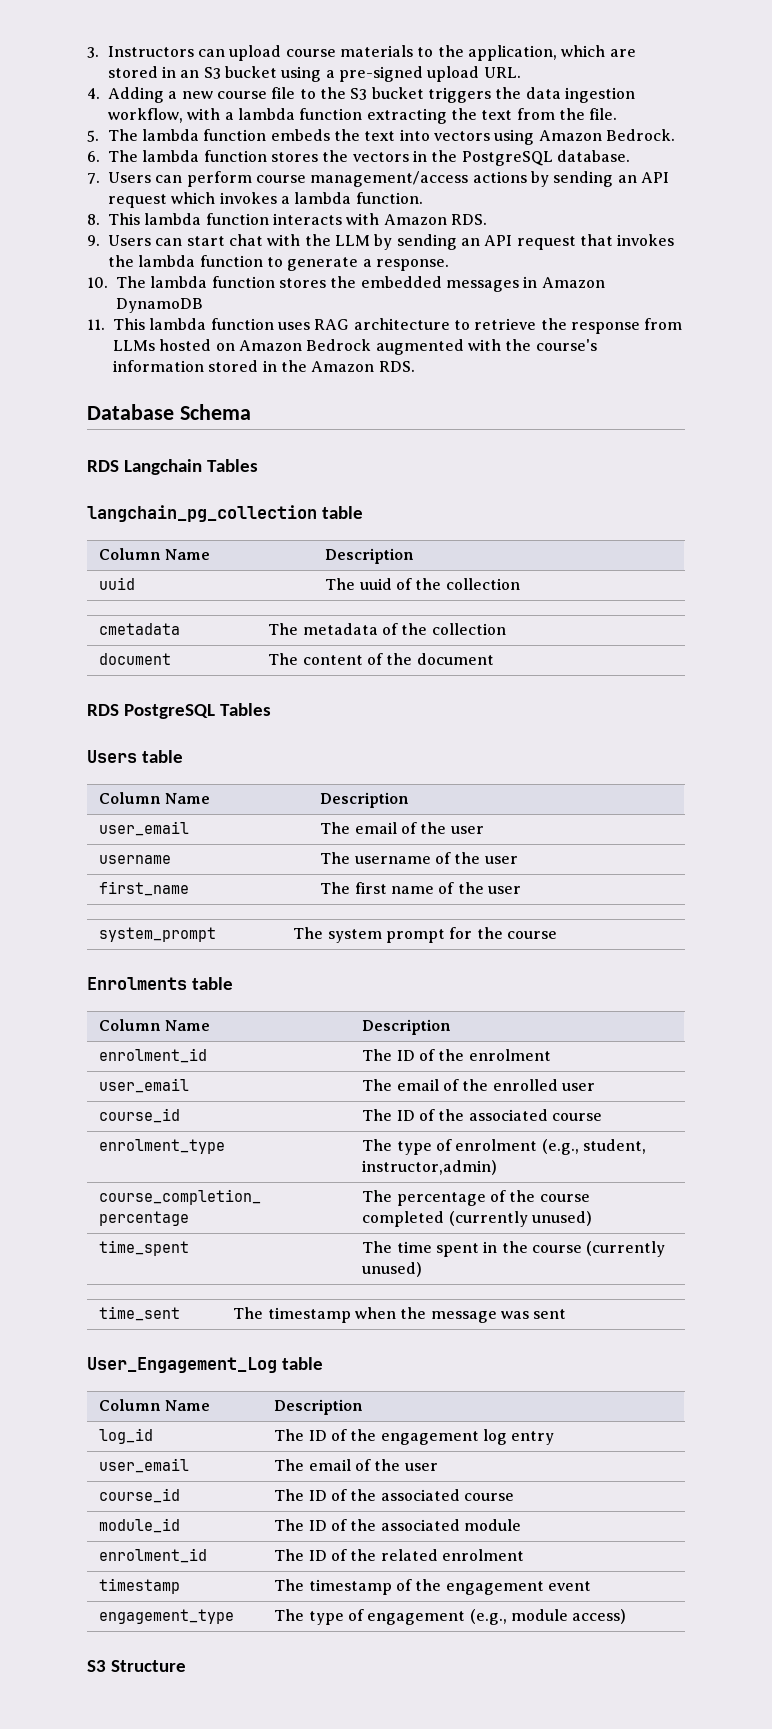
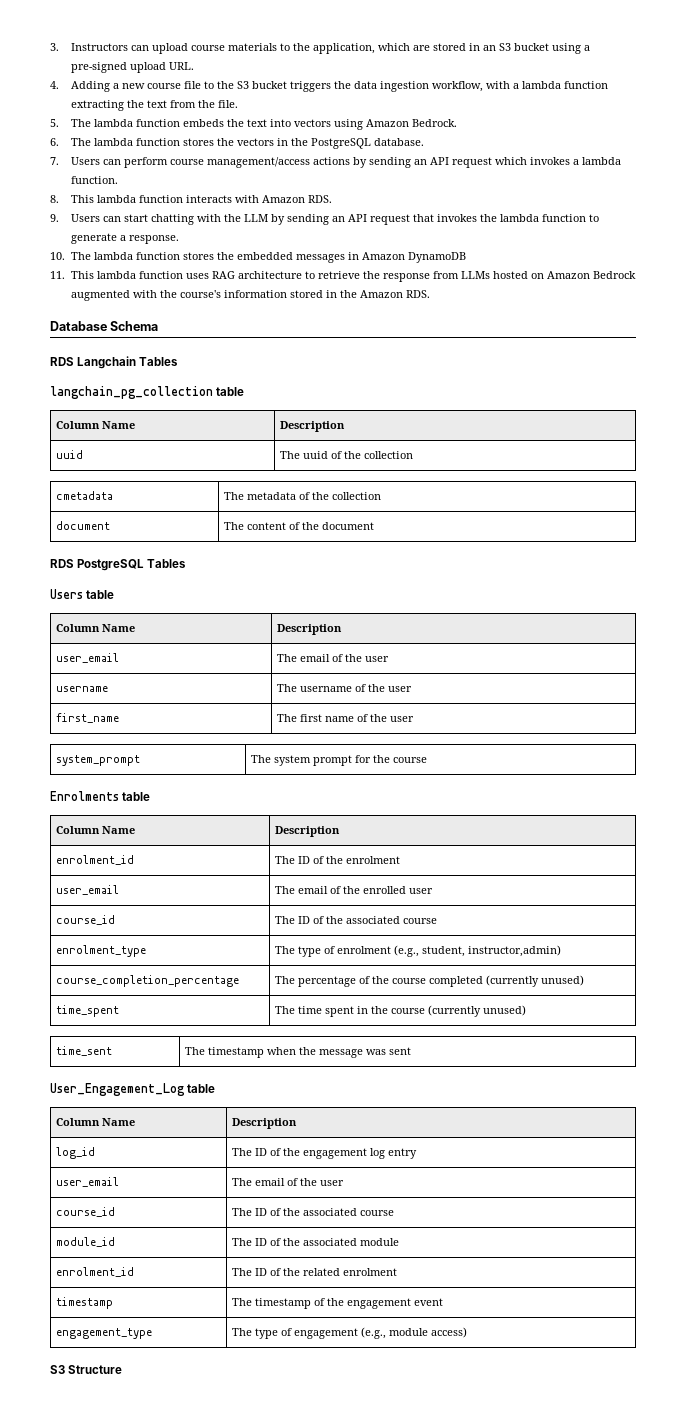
- 9. Users can start chat with the LLM by sending an API request that invokes the lambda function to generate a response.
+ 9. Users can start chatting with the LLM by sending an API request that invokes the lambda function to generate a response.

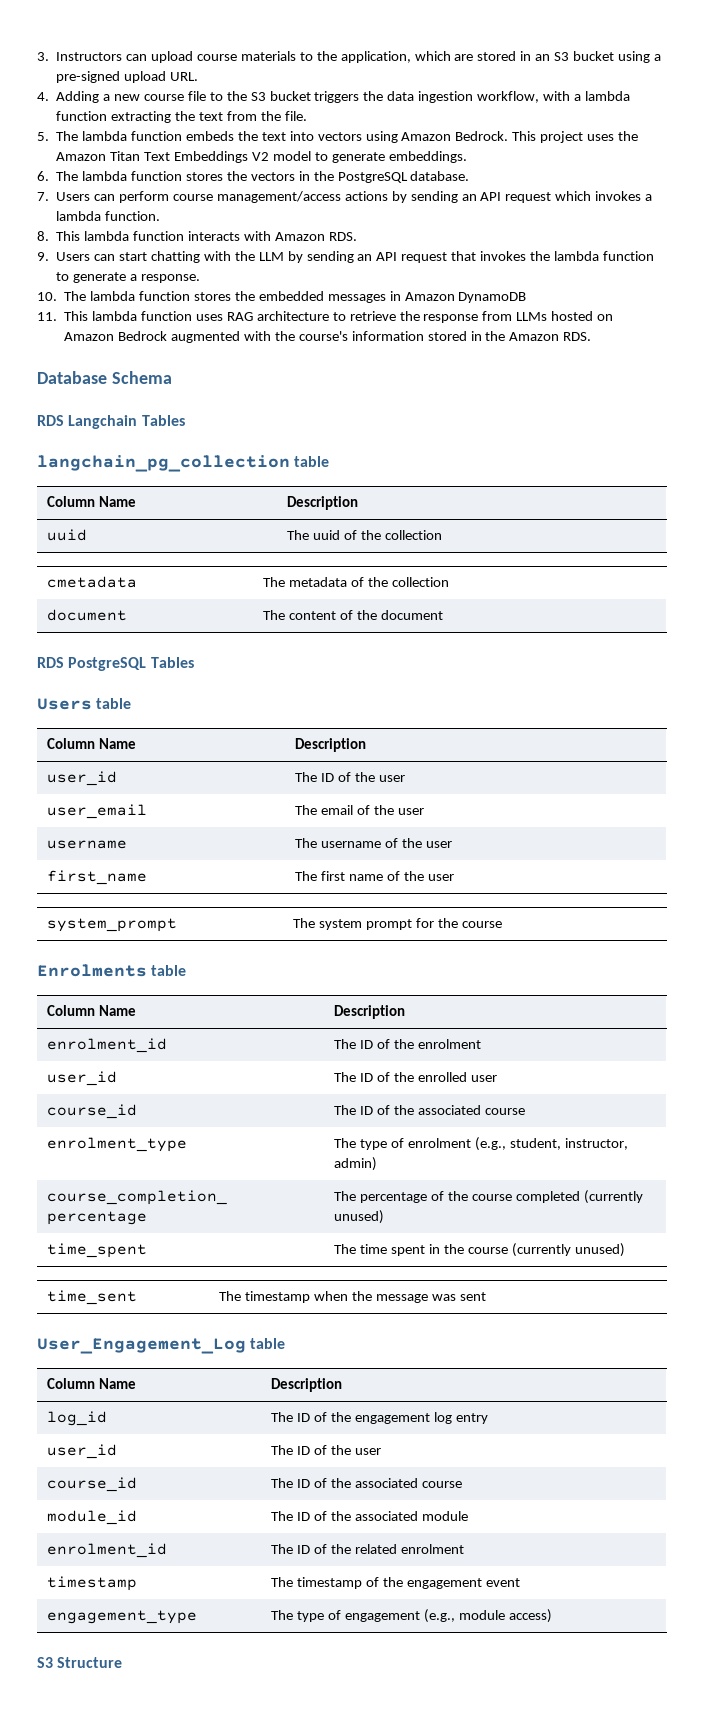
+ This project uses the Amazon Titan Text Embeddings V2 model to generate embeddings.
  Users table
  Column Name | Description
+ user_id | The ID of the user
- user_email | The email of the enrolled user
+ user_id | The ID of the enrolled user
- enrolment_type | The type of enrolment (e.g., student, instructor,admin)
+ enrolment_type | The type of enrolment (e.g., student, instructor, admin)
  log_id | The ID of the engagement log entry
- user_email | The email of the user
+ user_id | The ID of the user

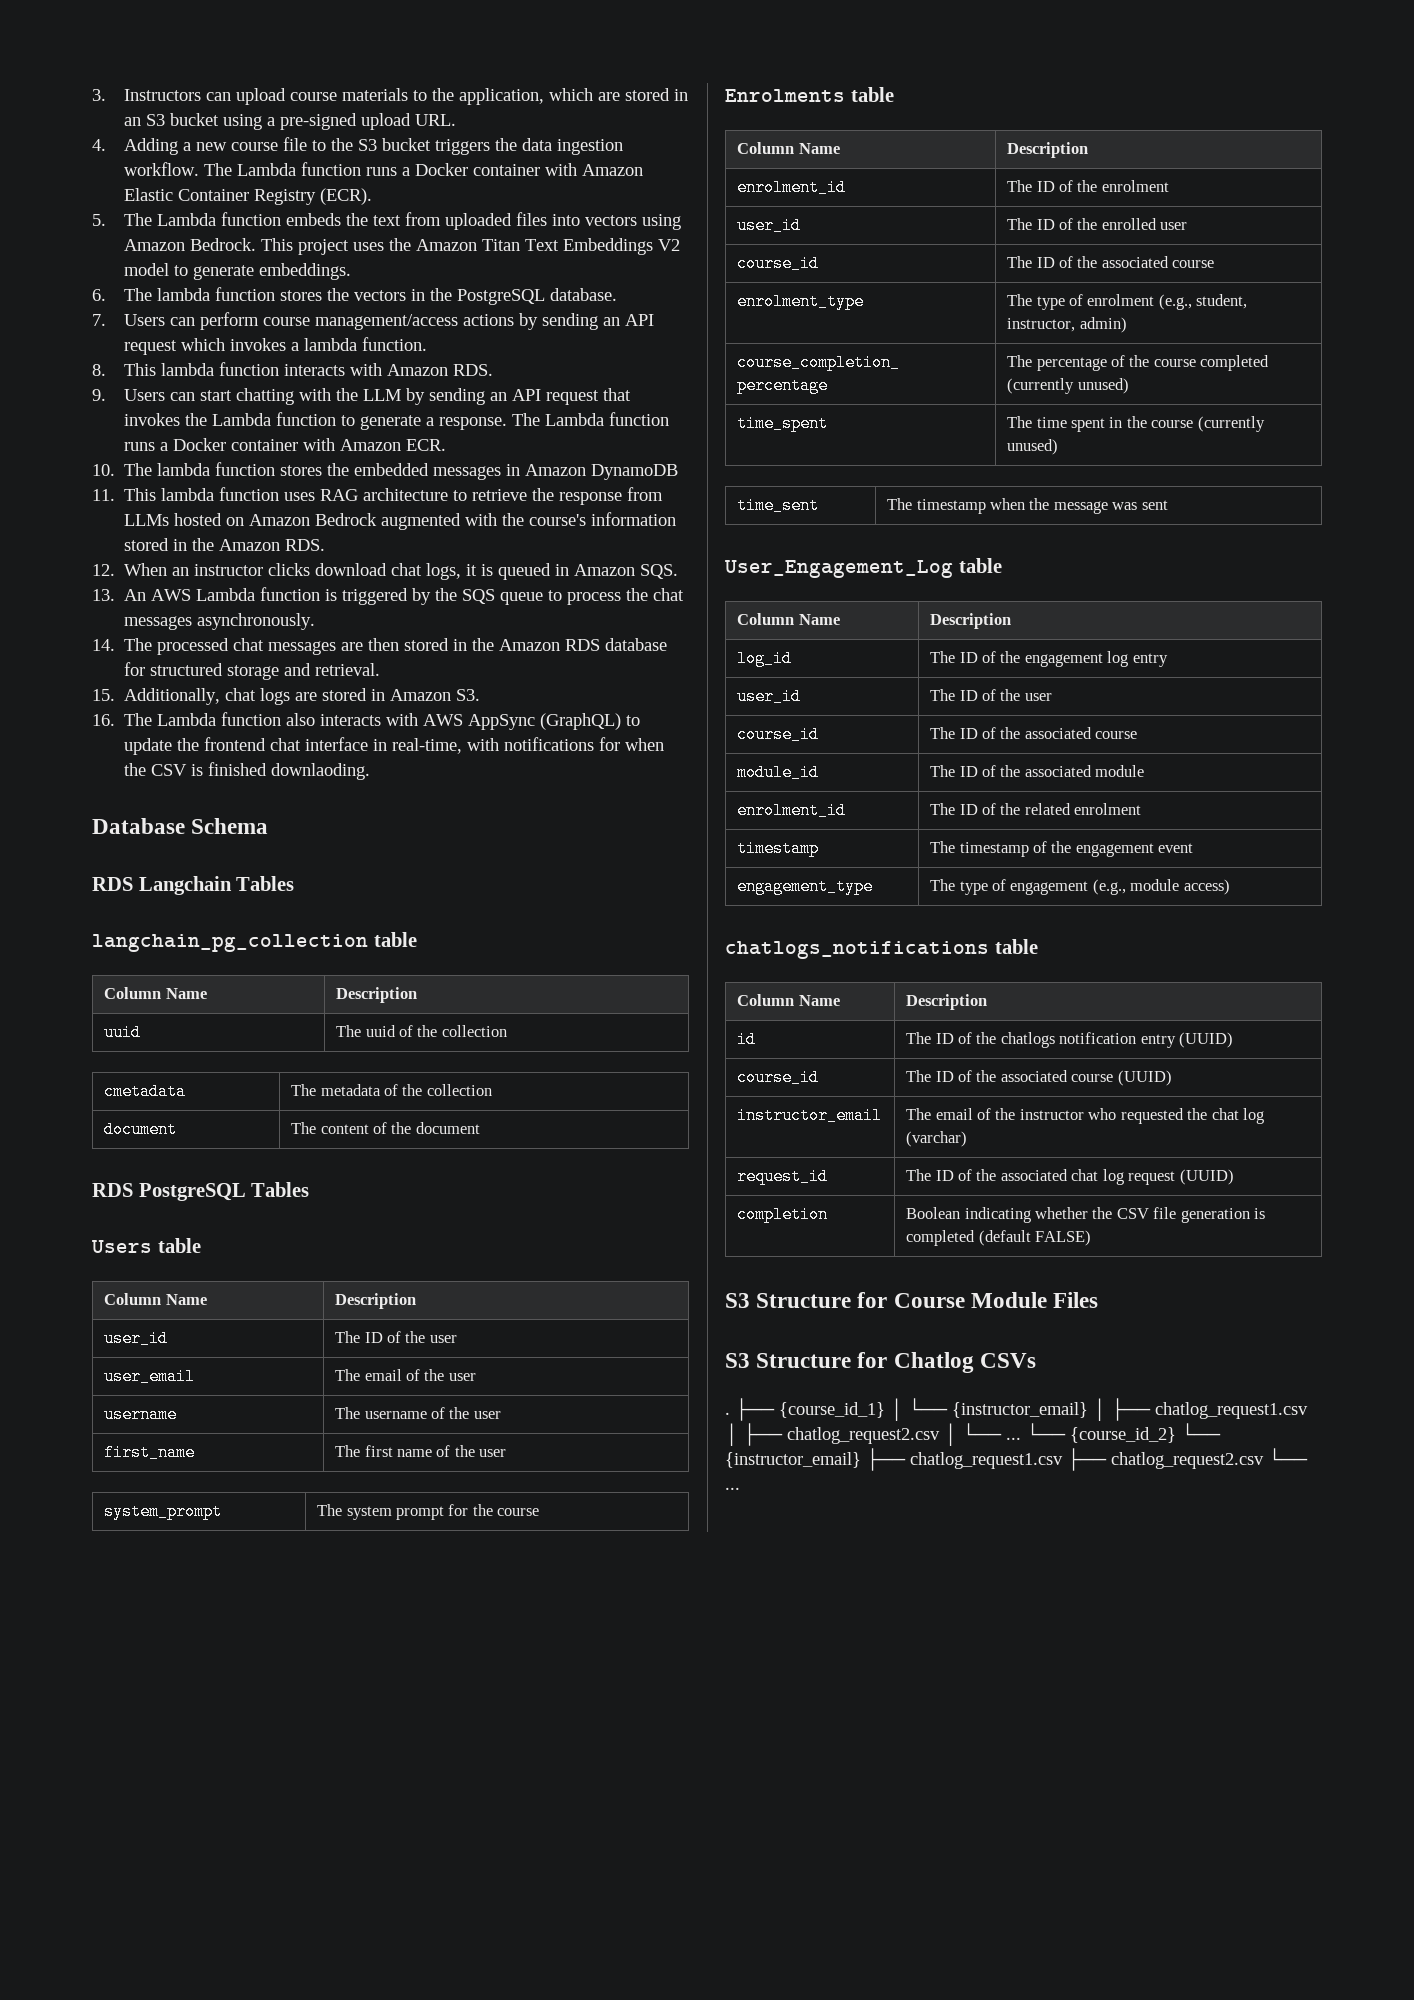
- 4. Adding a new course file to the S3 bucket triggers the data ingestion workflow, with a lambda function extracting the text from the file.
+ 4. Adding a new course file to the S3 bucket triggers the data ingestion workflow. The Lambda function runs a Docker container with Amazon Elastic Container Registry (ECR).
- 5. The lambda function embeds the text into vectors using Amazon Bedrock.
+ 5. The Lambda function embeds the text from uploaded files into vectors using Amazon Bedrock.
- 9. Users can start chatting with the LLM by sending an API request that invokes the lambda function to generate a response.
+ 9. Users can start chatting with the LLM by sending an API request that invokes the Lambda function to generate a response. The Lambda function runs a Docker container with Amazon ECR.
+ 12. When an instructor clicks download chat logs, it is queued in Amazon SQS.
+ 13. An AWS Lambda function is triggered by the SQS queue to process the chat messages asynchronously.
+ 14. The processed chat messages are then stored in the Amazon RDS database for structured storage and retrieval.
+ 15. Additionally, chat logs are stored in Amazon S3.
+ 16. The Lambda function also interacts with AWS AppSync (GraphQL) to update the frontend chat interface in real-time, with notifications for when the CSV is finished downlaoding.
- S3 Structure
+ chatlogs_notifications table
+ Column Name | Description
+ id | The ID of the chatlogs notification entry (UUID)
+ course_id | The ID of the associated course (UUID)
+ instructor_email | The email of the instructor who requested the chat log (varchar)
+ request_id | The ID of the associated chat log request (UUID)
+ completion | Boolean indicating whether the CSV file generation is completed (default FALSE)
+ S3 Structure for Course Module Files
+ S3 Structure for Chatlog CSVs
+ . ├── {course_id_1} │ └── {instructor_email} │ ├── chatlog_request1.csv │ ├── chatlog_request2.csv │ └── ... └── {course_id_2} └── {instructor_email} ├── chatlog_request1.csv ├── chatlog_request2.csv └── ...

